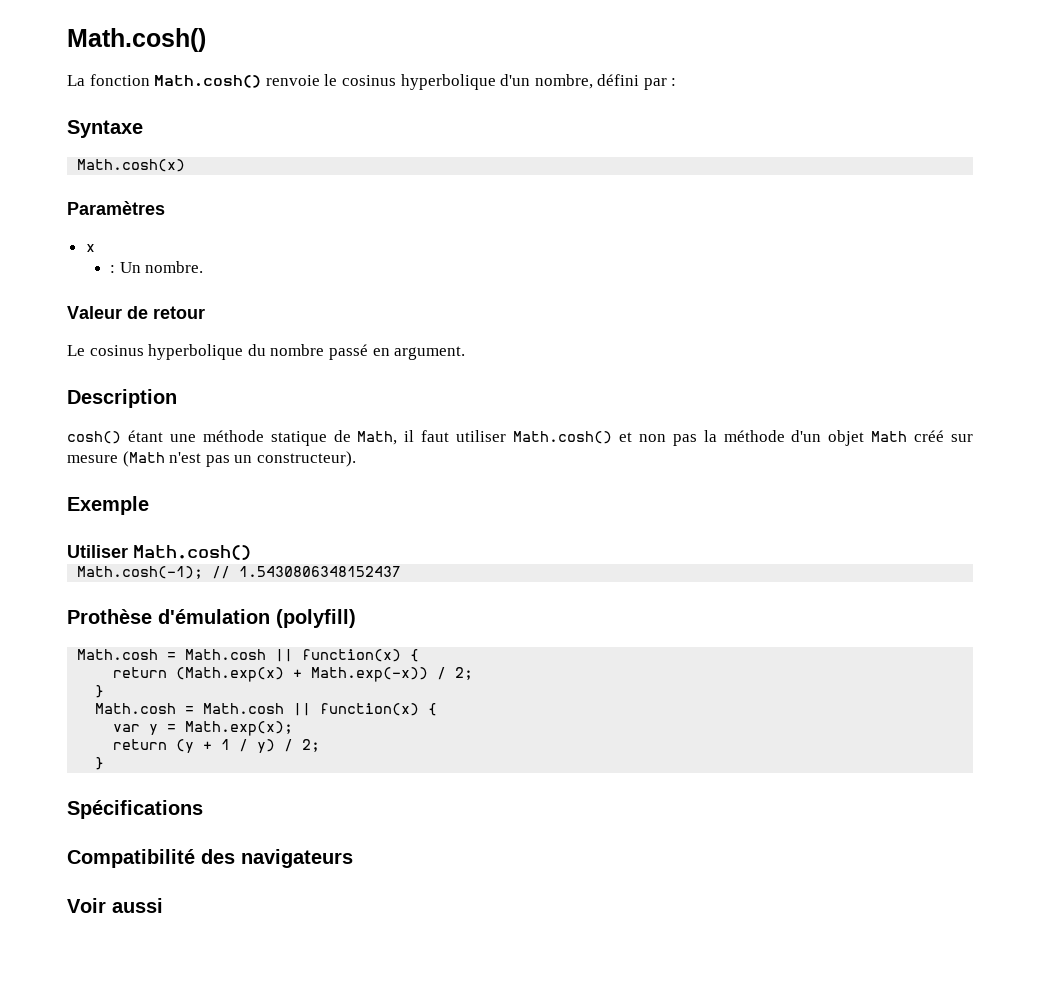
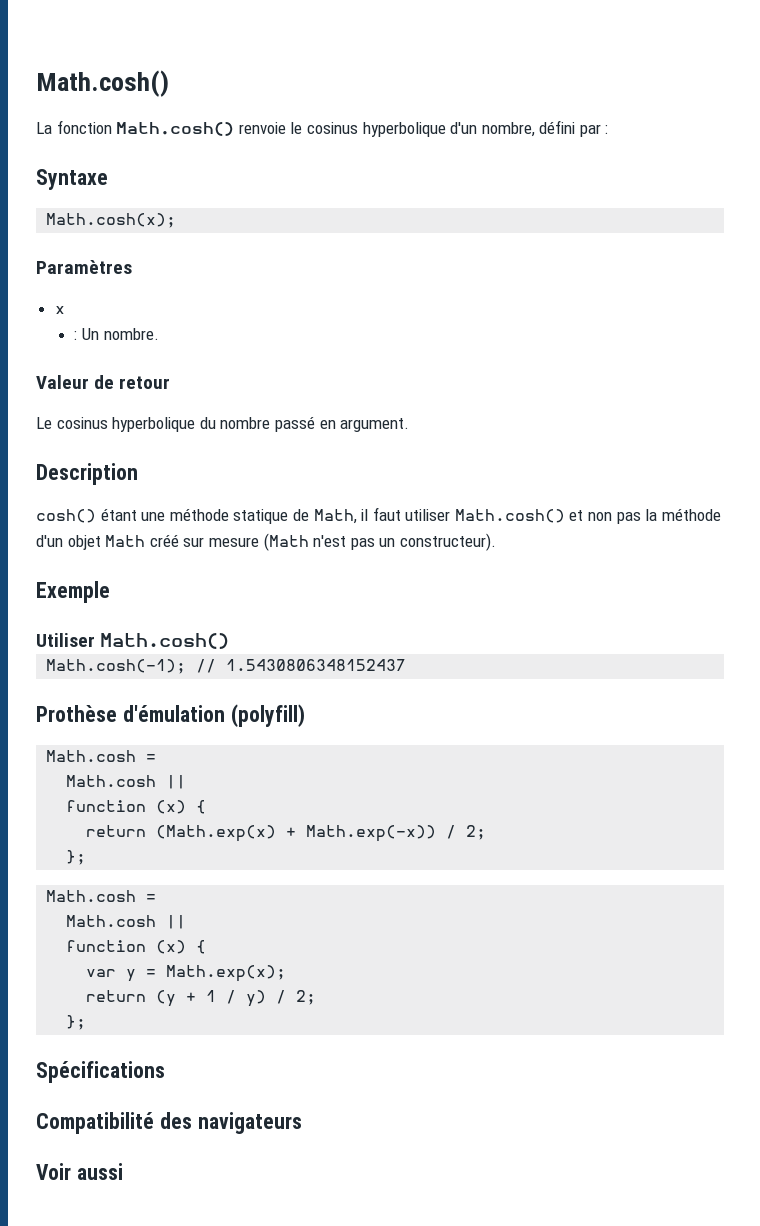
- Math.cosh(x)
+ Math.cosh(x);
  Prothèse d'émulation (polyfill)
- Math.cosh = Math.cosh || function(x) {
+ Math.cosh =
+ Math.cosh ||
+ function (x) {
  return (Math.exp(x) + Math.exp(-x)) / 2;
- }
- Math.cosh = Math.cosh || function(x) {
+ };
+ Math.cosh =
+ Math.cosh ||
+ function (x) {
  return (y + 1 / y) / 2;
- }
+ };

